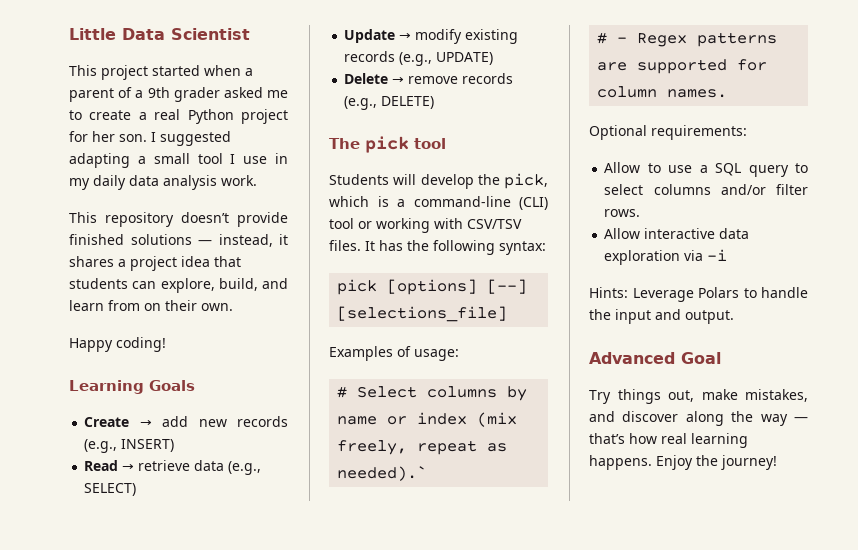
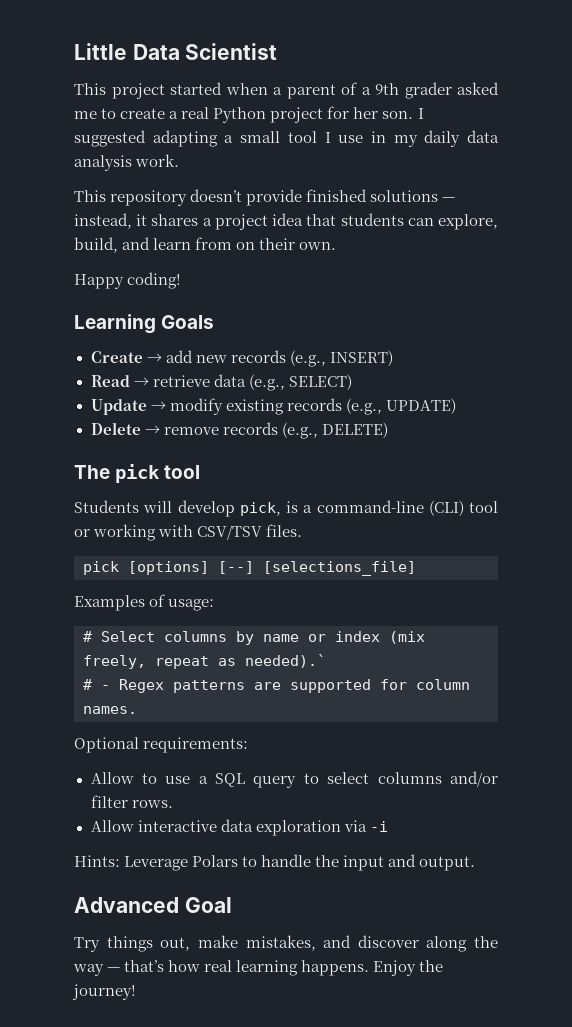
- Students will develop the pick, which is a command-line (CLI) tool or working with CSV/TSV files. It has the following syntax:
+ Students will develop pick, is a command-line (CLI) tool or working with CSV/TSV files.

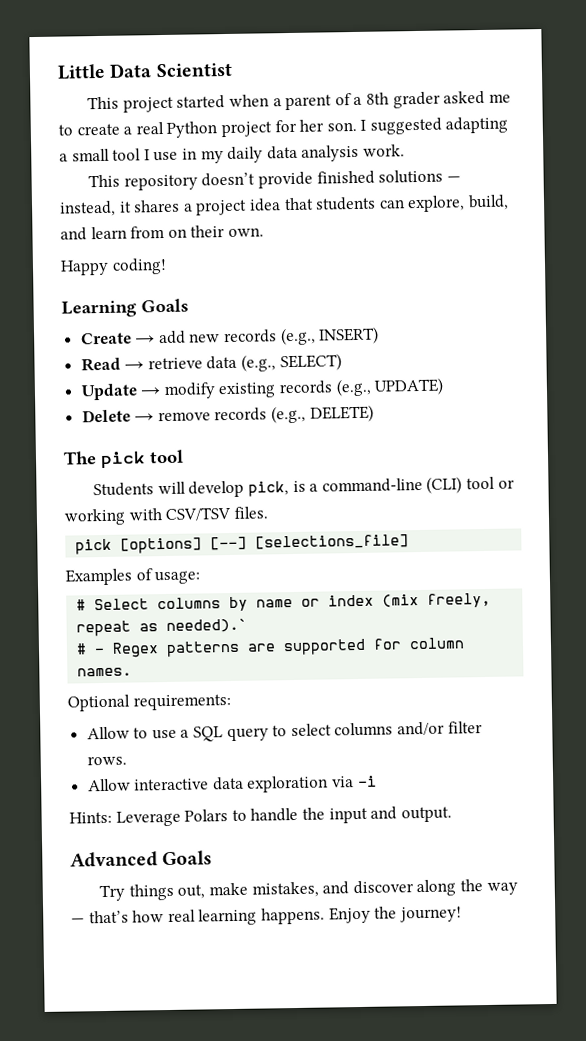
- This project started when a parent of a 9th grader asked me to create a real Python project for her son.
+ This project started when a parent of a 8th grader asked me to create a real Python project for her son.
- Advanced Goal
+ Advanced Goals

